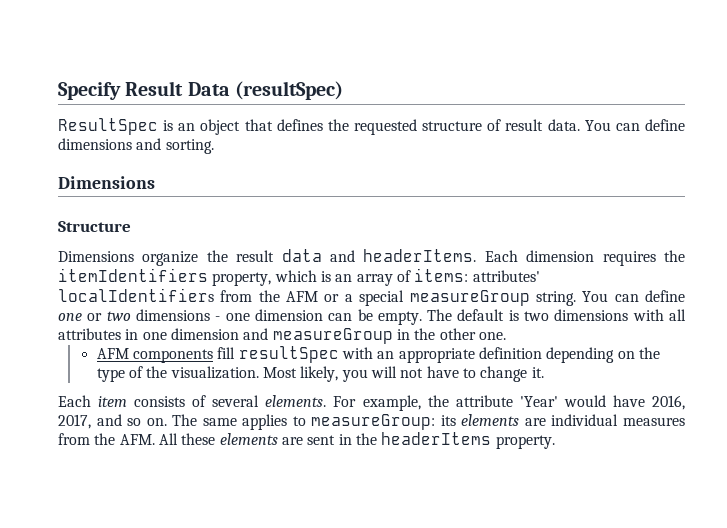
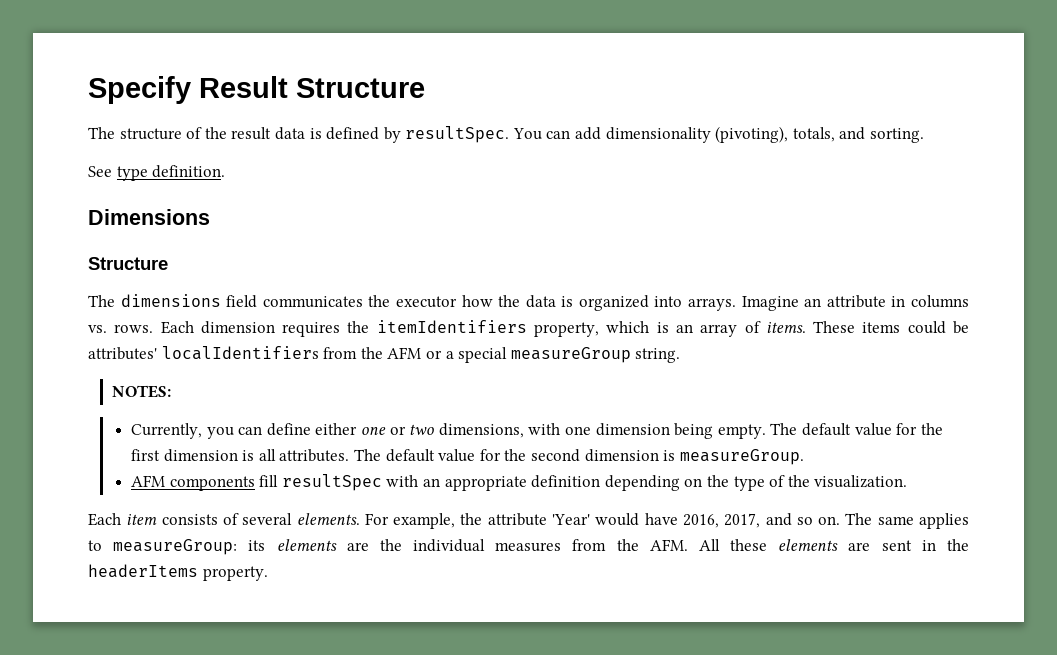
- Specify Result Data (resultSpec)
- ResultSpec is an object that defines the requested structure of result data. You can define dimensions and sorting.
+ Specify Result Structure
+ The structure of the result data is defined by resultSpec. You can add dimensionality (pivoting), totals, and sorting.
+ See type definition.
- Dimensions organize the result data and headerItems.
+ The dimensions field communicates the executor how the data is organized into arrays. Imagine an attribute in columns vs. rows.
- Each dimension requires the itemIdentifiers property, which is an array of items: attributes' localIdentifiers from the AFM or a special measureGroup string. You can define one or two dimensions - one dimension can be empty. The default is two dimensions with all attributes in one dimension and measureGroup in the other one.
+ Each dimension requires the itemIdentifiers property, which is an array of items. These items could be attributes' localIdentifiers from the AFM or a special measureGroup string.
+ NOTES:
+ Currently, you can define either one or two dimensions, with one dimension being empty. The default value for the first dimension is all attributes. The default value for the second dimension is measureGroup.
- Most likely, you will not have to change it.
- The same applies to measureGroup: its elements are individual measures from the AFM. All these elements are sent in the headerItems property.
+ The same applies to measureGroup: its elements are the individual measures from the AFM. All these elements are sent in the headerItems property.

